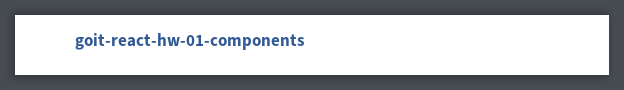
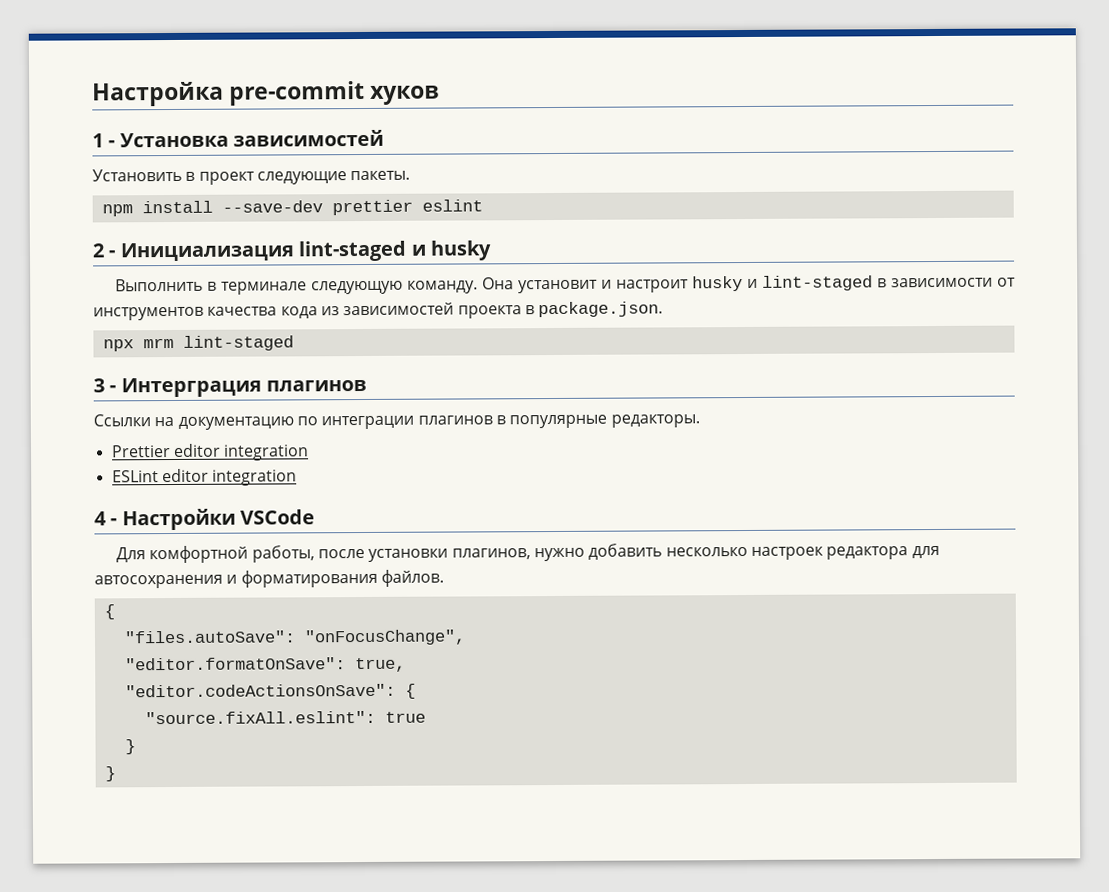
- goit-react-hw-01-components
+ Настройка pre-commit хуков
+ 1 - Установка зависимостей
+ Установить в проект следующие пакеты.
+ npm install --save-dev prettier eslint
+ 2 - Инициализация lint-staged и husky
+ Выполнить в терминале следующую команду. Она установит и настроит husky и lint-staged в зависимости от инструментов качества кода из зависимостей проекта в package.json.
+ npx mrm lint-staged
+ 3 - Интерграция плагинов
+ Ссылки на документацию по интеграции плагинов в популярные редакторы.
+ Prettier editor integration
+ ESLint editor integration
+ 4 - Настройки VSCode
+ Для комфортной работы, после установки плагинов, нужно добавить несколько настроек редактора для автосохранения и форматирования файлов.
+ {
+ "files.autoSave": "onFocusChange",
+ "editor.formatOnSave": true,
+ "editor.codeActionsOnSave": {
+ "source.fixAll.eslint": true
+ }
+ }

